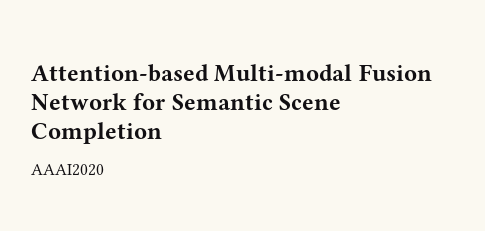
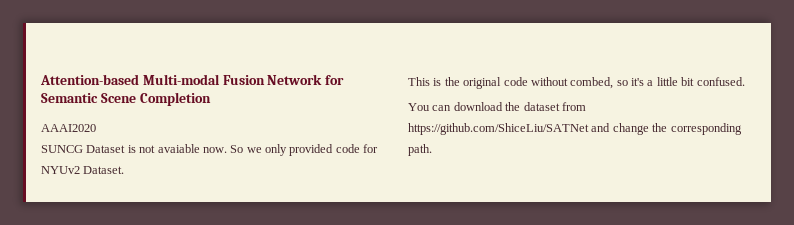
+ SUNCG Dataset is not avaiable now. So we only provided code for NYUv2 Dataset.
+ This is the original code without combed, so it's a little bit confused.
+ You can download the dataset from https://github.com/ShiceLiu/SATNet and change the corresponding path.

